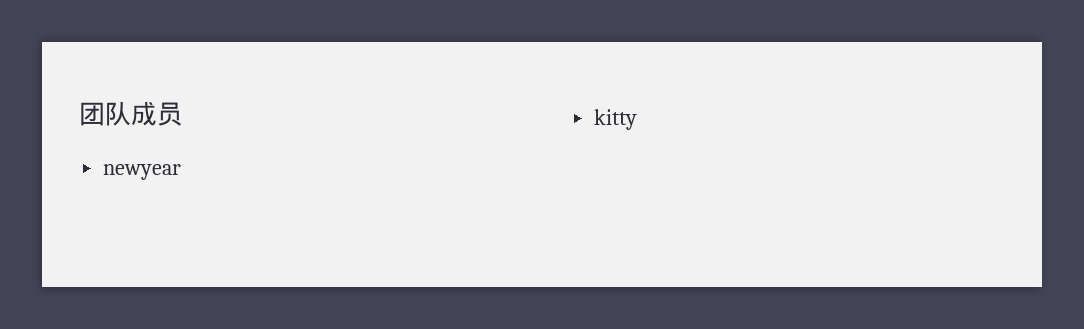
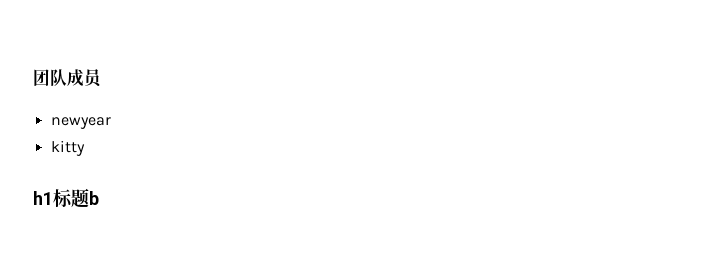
+ h1标题b

